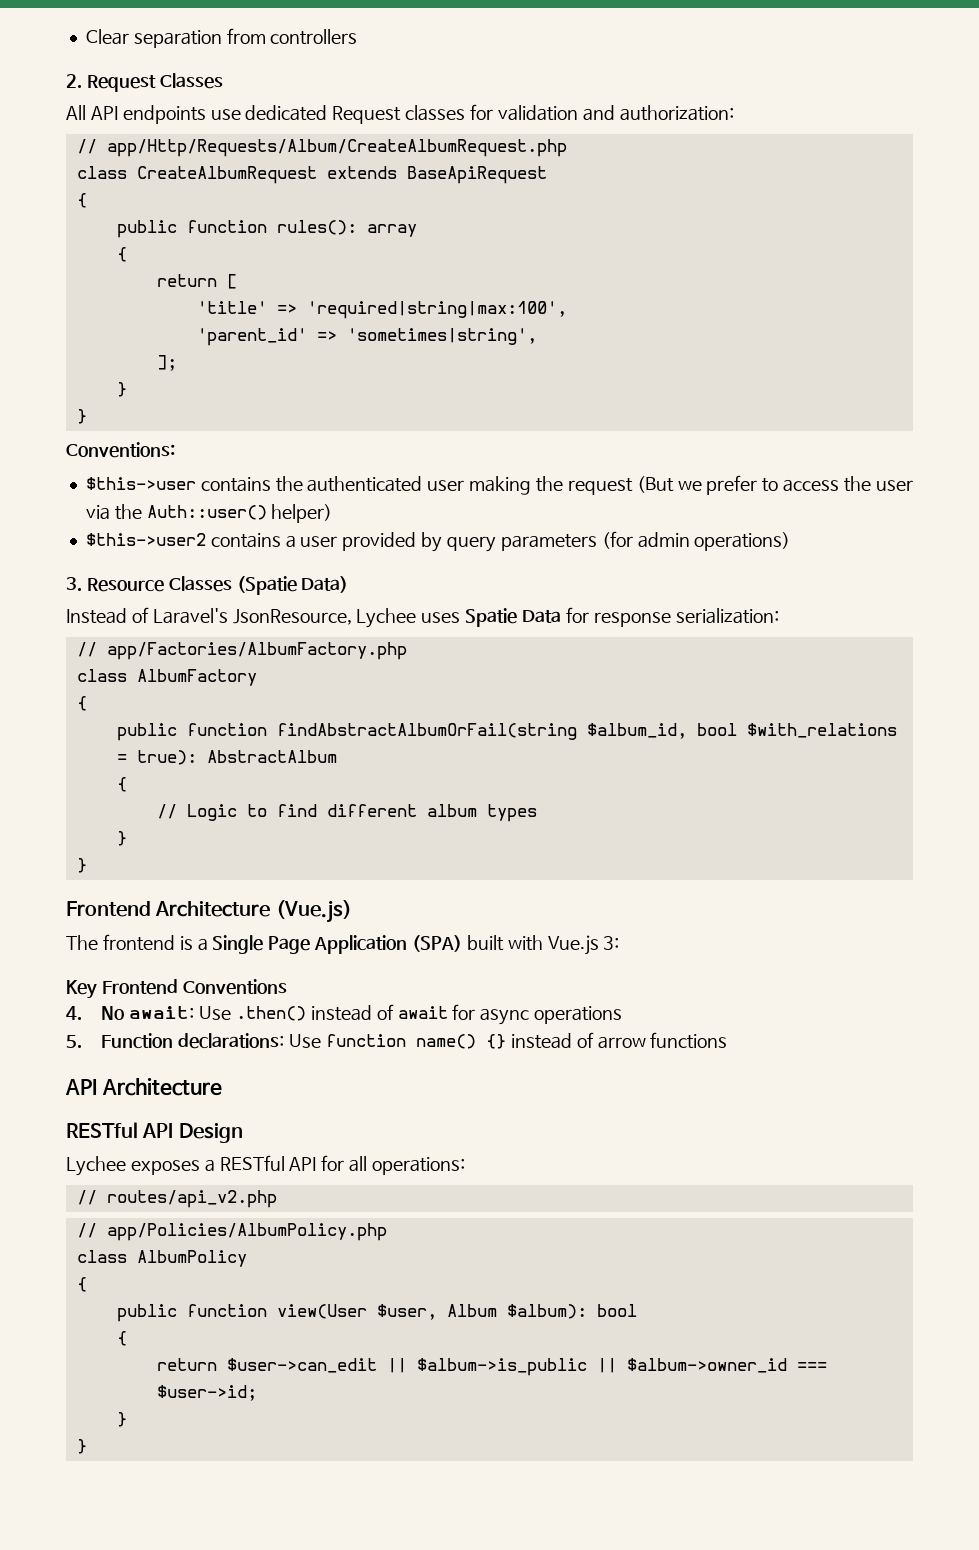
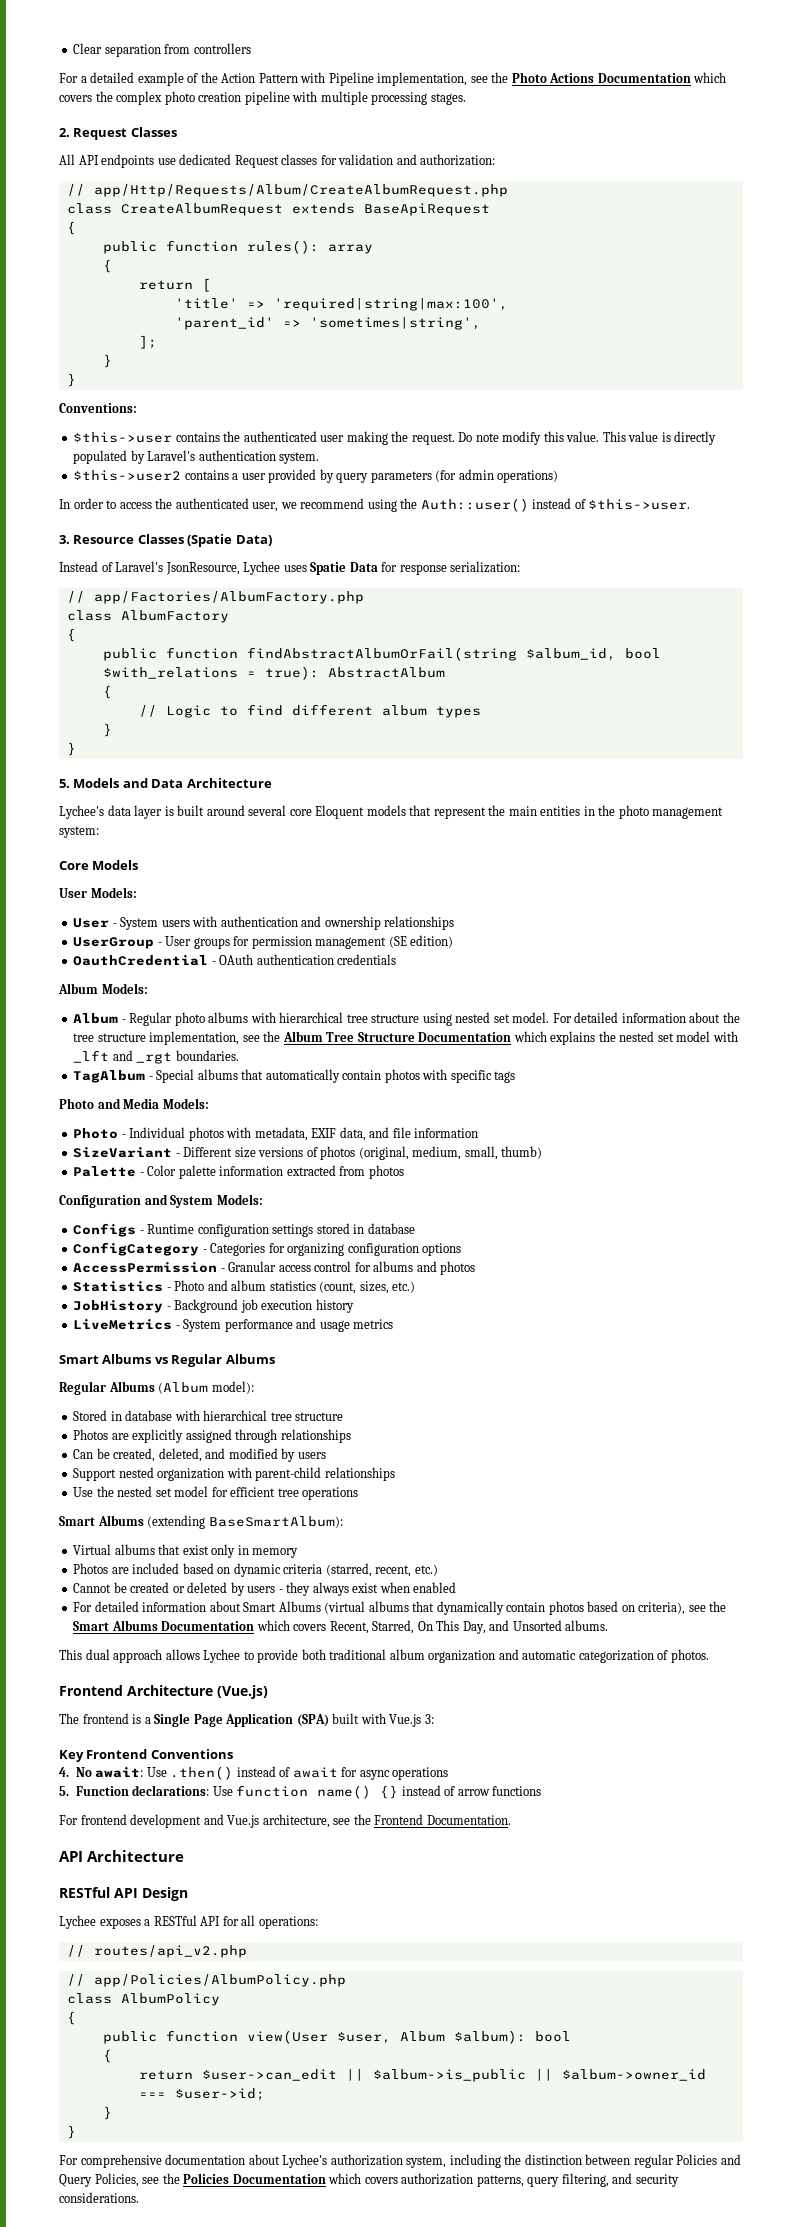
+ For a detailed example of the Action Pattern with Pipeline implementation, see the Photo Actions Documentation which covers the complex photo creation pipeline with multiple processing stages.
- $this->user contains the authenticated user making the request (But we prefer to access the user via the Auth::user() helper)
+ $this->user contains the authenticated user making the request. Do note modify this value. This value is directly populated by Laravel's authentication system.
+ In order to access the authenticated user, we recommend using the Auth::user() instead of $this->user.
+ 5. Models and Data Architecture
+ Lychee's data layer is built around several core Eloquent models that represent the main entities in the photo management system:
+ Core Models
+ User Models:
+ User - System users with authentication and ownership relationships
+ UserGroup - User groups for permission management (SE edition)
+ OauthCredential - OAuth authentication credentials
+ Album Models:
+ Album - Regular photo albums with hierarchical tree structure using nested set model. For detailed information about the tree structure implementation, see the Album Tree Structure Documentation which explains the nested set model with _lft and _rgt boundaries.
+ TagAlbum - Special albums that automatically contain photos with specific tags
+ Photo and Media Models:
+ Photo - Individual photos with metadata, EXIF data, and file information
+ SizeVariant - Different size versions of photos (original, medium, small, thumb)
+ Palette - Color palette information extracted from photos
+ Configuration and System Models:
+ Configs - Runtime configuration settings stored in database
+ ConfigCategory - Categories for organizing configuration options
+ AccessPermission - Granular access control for albums and photos
+ Statistics - Photo and album statistics (count, sizes, etc.)
+ JobHistory - Background job execution history
+ LiveMetrics - System performance and usage metrics
+ Smart Albums vs Regular Albums
+ Regular Albums (Album model):
+ Stored in database with hierarchical tree structure
+ Photos are explicitly assigned through relationships
+ Can be created, deleted, and modified by users
+ Support nested organization with parent-child relationships
+ Use the nested set model for efficient tree operations
+ Smart Albums (extending BaseSmartAlbum):
+ Virtual albums that exist only in memory
+ Photos are included based on dynamic criteria (starred, recent, etc.)
+ Cannot be created or deleted by users - they always exist when enabled
+ For detailed information about Smart Albums (virtual albums that dynamically contain photos based on criteria), see the Smart Albums Documentation which covers Recent, Starred, On This Day, and Unsorted albums.
+ This dual approach allows Lychee to provide both traditional album organization and automatic categorization of photos.
+ For frontend development and Vue.js architecture, see the Frontend Documentation.
+ For comprehensive documentation about Lychee's authorization system, including the distinction between regular Policies and Query Policies, see the Policies Documentation which covers authorization patterns, query filtering, and security considerations.

